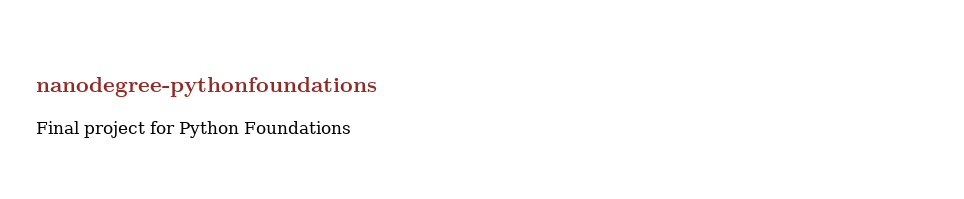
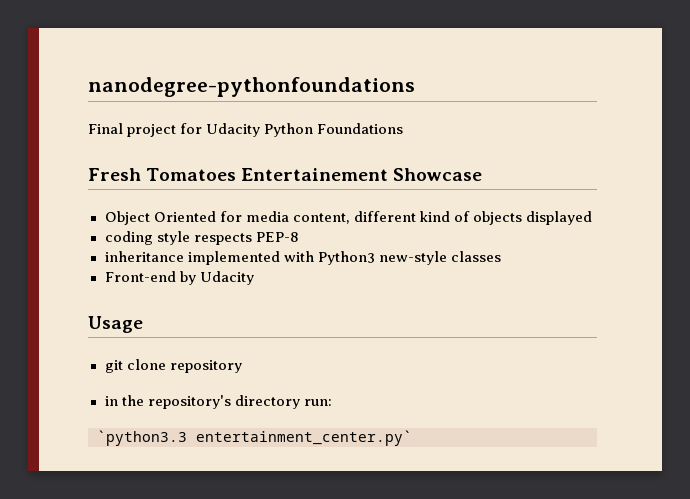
- Final project for Python Foundations
+ Final project for Udacity Python Foundations
+ Fresh Tomatoes Entertainement Showcase
+ Object Oriented for media content, different kind of objects displayed
+ coding style respects PEP-8
+ inheritance implemented with Python3 new-style classes
+ Front-end by Udacity
+ Usage
+ git clone repository
+ in the repository's directory run:
+ `python3.3 entertainment_center.py`

